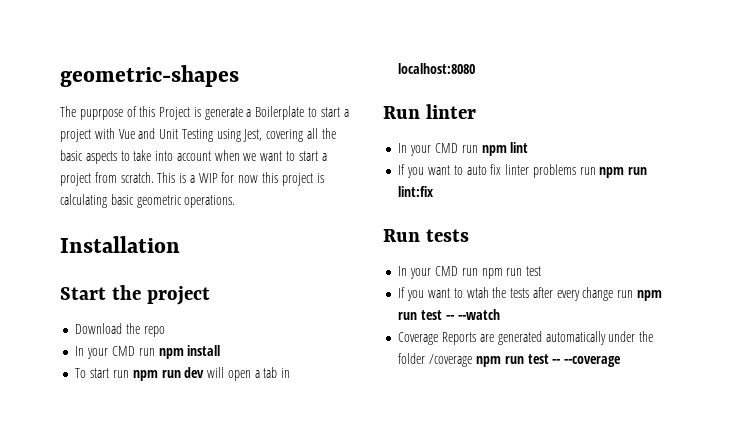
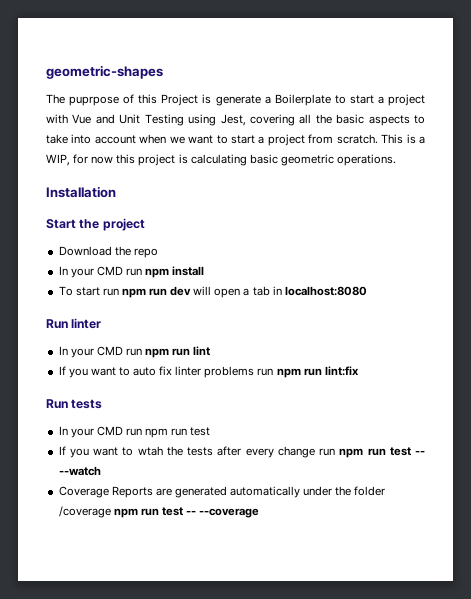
- This is a WIP for now this project is calculating basic geometric operations.
+ This is a WIP, for now this project is calculating basic geometric operations.
- In your CMD run npm lint
+ In your CMD run npm run lint

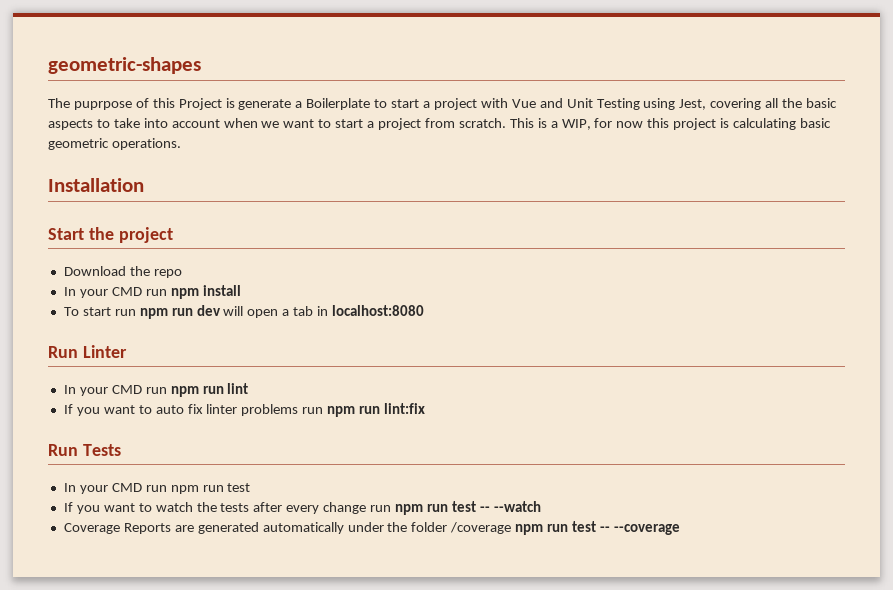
- Run linter
+ Run Linter
- Run tests
+ Run Tests
- If you want to wtah the tests after every change run npm run test -- --watch
+ If you want to watch the tests after every change run npm run test -- --watch

